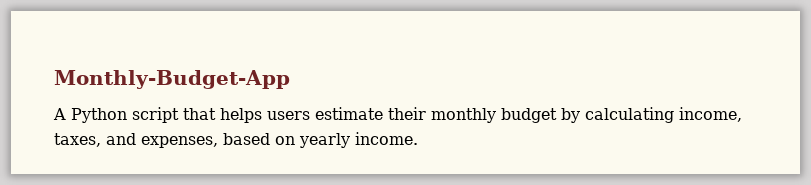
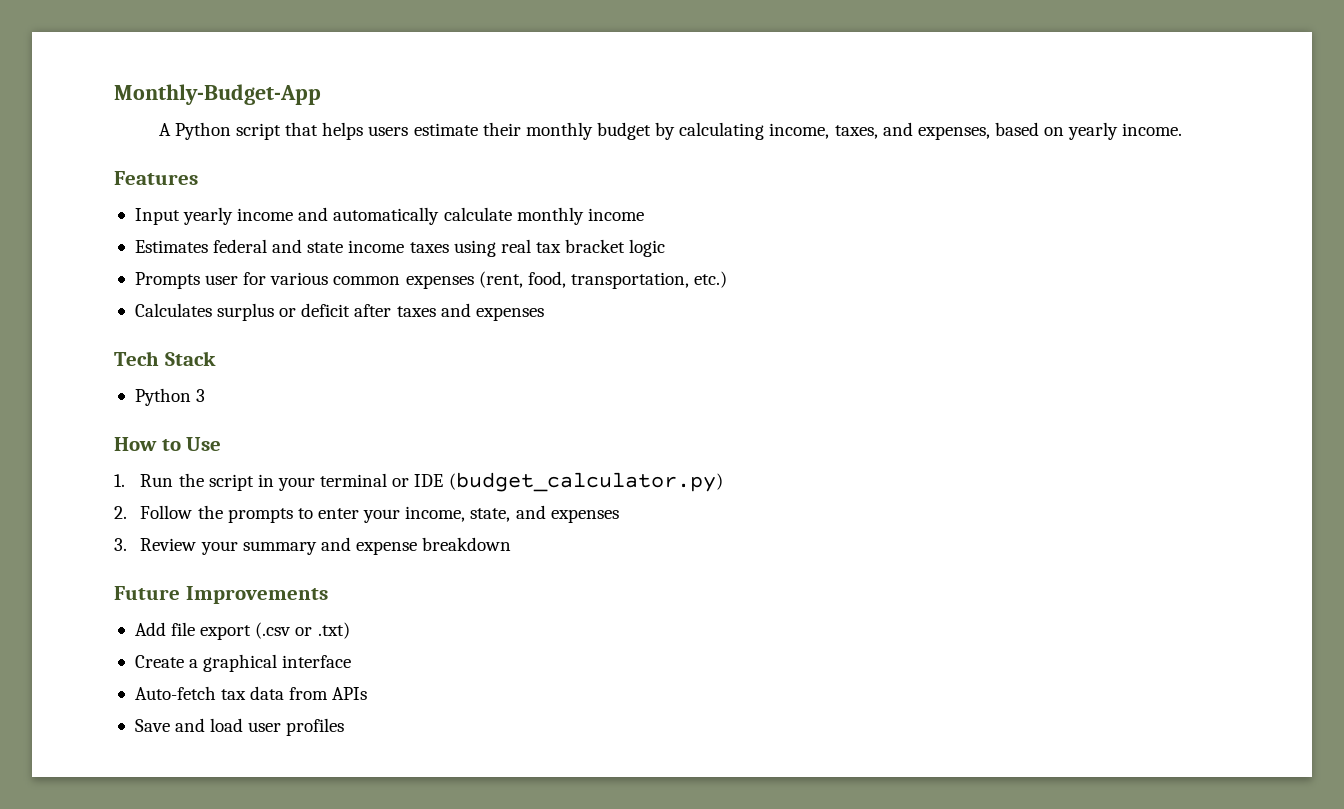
+ Features
+ Input yearly income and automatically calculate monthly income
+ Estimates federal and state income taxes using real tax bracket logic
+ Prompts user for various common expenses (rent, food, transportation, etc.)
+ Calculates surplus or deficit after taxes and expenses
+ Tech Stack
+ Python 3
+ How to Use
+ 1. Run the script in your terminal or IDE (budget_calculator.py)
+ 2. Follow the prompts to enter your income, state, and expenses
+ 3. Review your summary and expense breakdown
+ Future Improvements
+ Add file export (.csv or .txt)
+ Create a graphical interface
+ Auto-fetch tax data from APIs
+ Save and load user profiles

